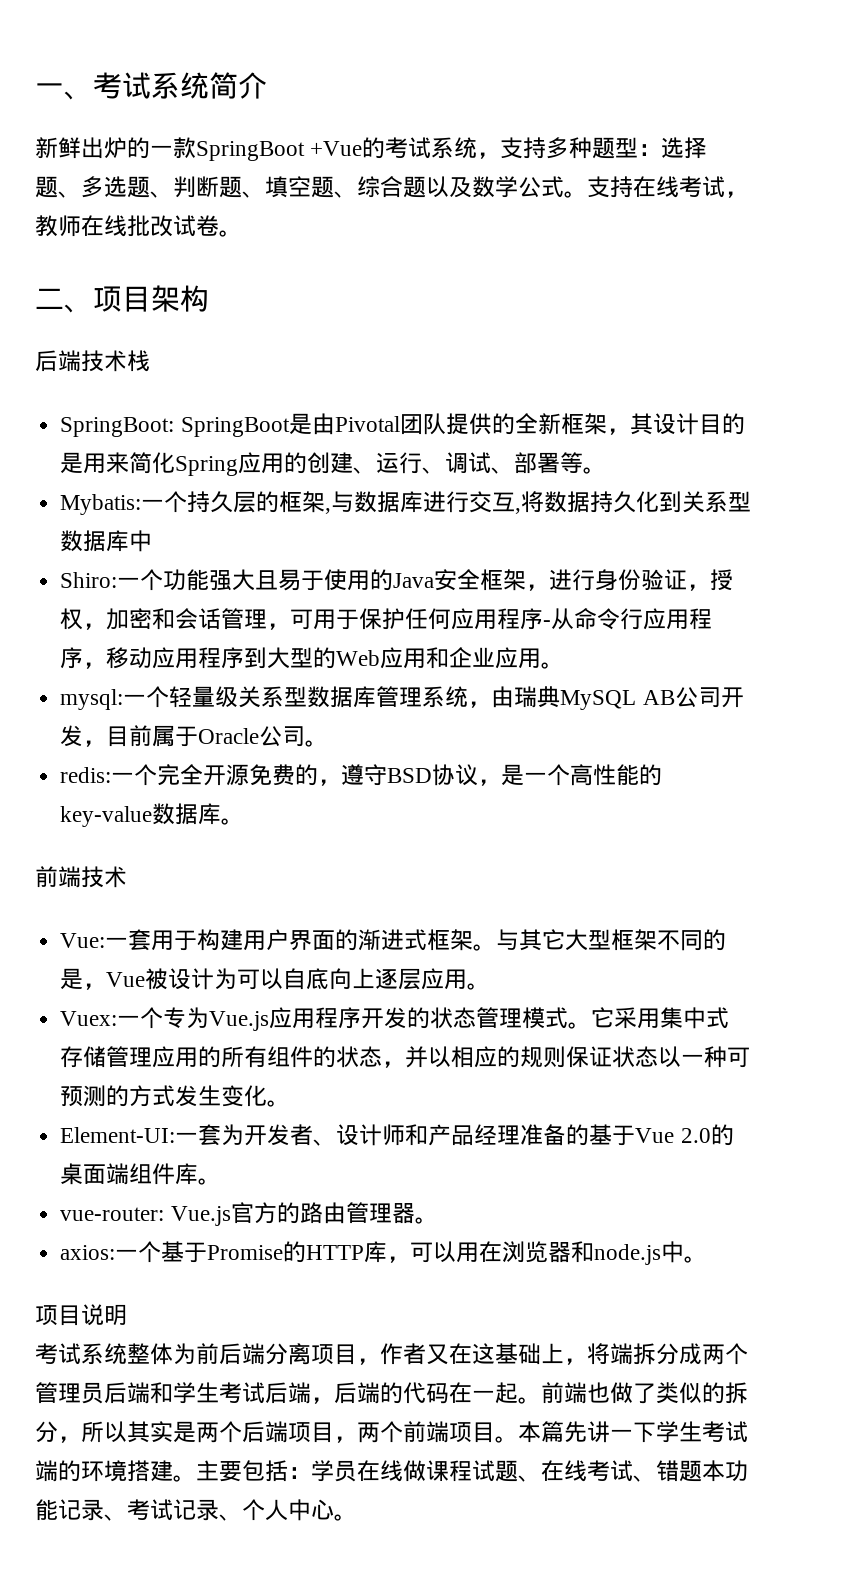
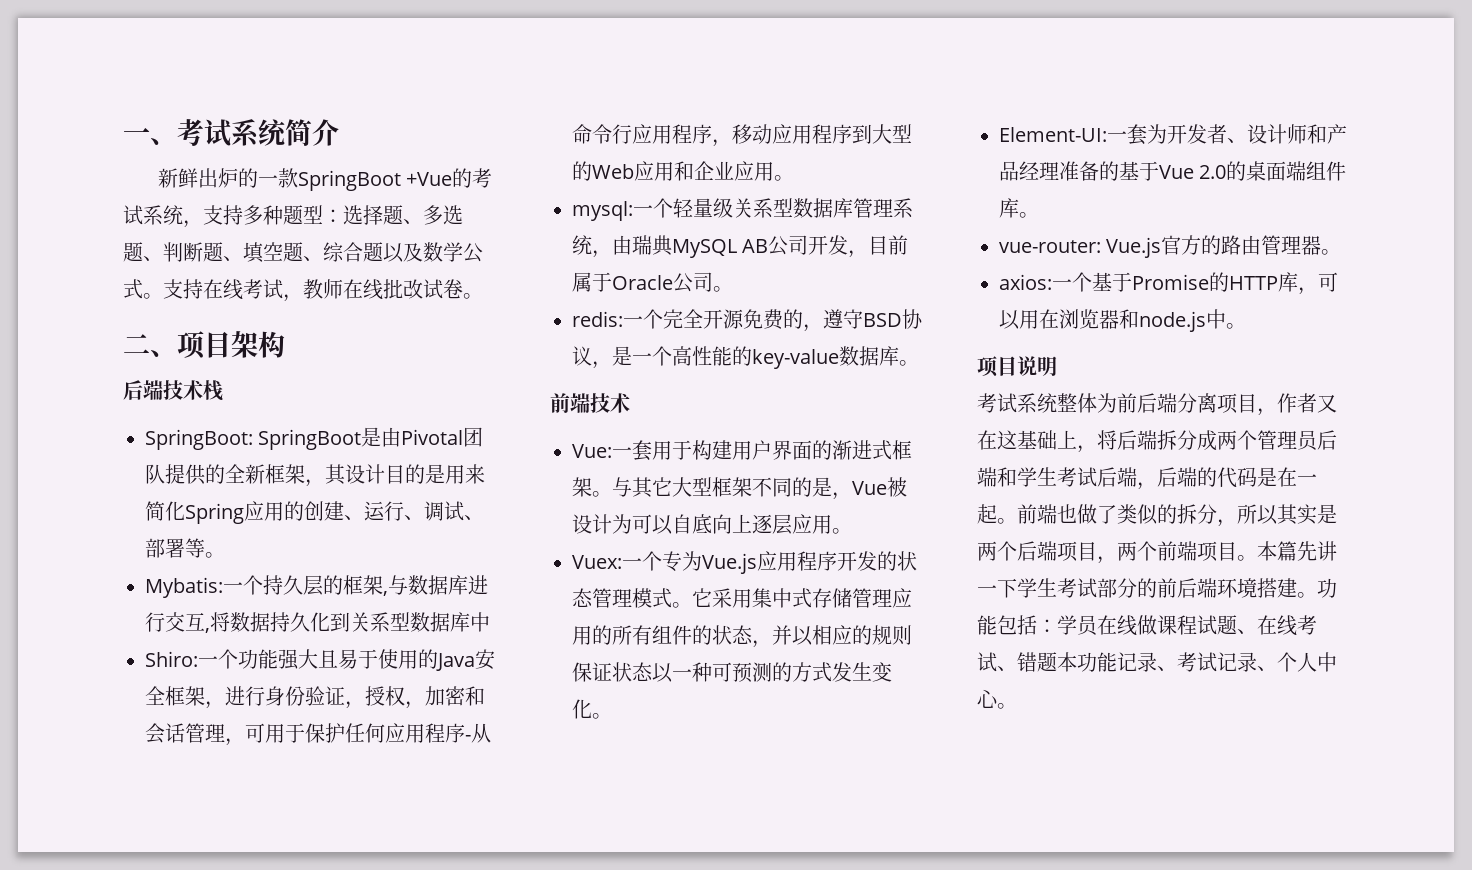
- 考试系统整体为前后端分离项目，作者又在这基础上，将端拆分成两个管理员后端和学生考试后端，后端的代码在一起。
+ 考试系统整体为前后端分离项目，作者又在这基础上，将后端拆分成两个管理员后端和学生考试后端，后端的代码是在一起。
- 本篇先讲一下学生考试端的环境搭建。
+ 本篇先讲一下学生考试部分的前后端环境搭建。
- 主要包括：学员在线做课程试题、在线考试、错题本功能记录、考试记录、个人中心。
+ 功能包括：学员在线做课程试题、在线考试、错题本功能记录、考试记录、个人中心。

